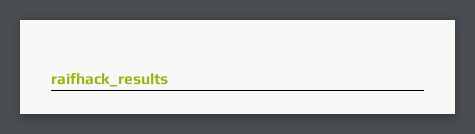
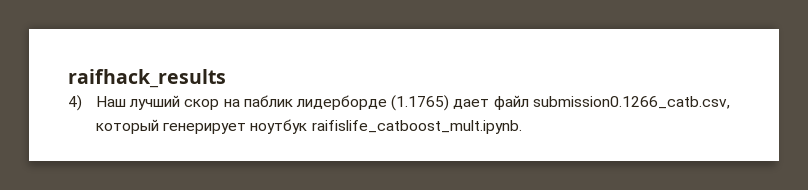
+ 4) Наш лучший скор на паблик лидерборде (1.1765) дает файл submission0.1266_catb.csv, который генерирует ноутбук raifislife_catboost_mult.ipynb.

